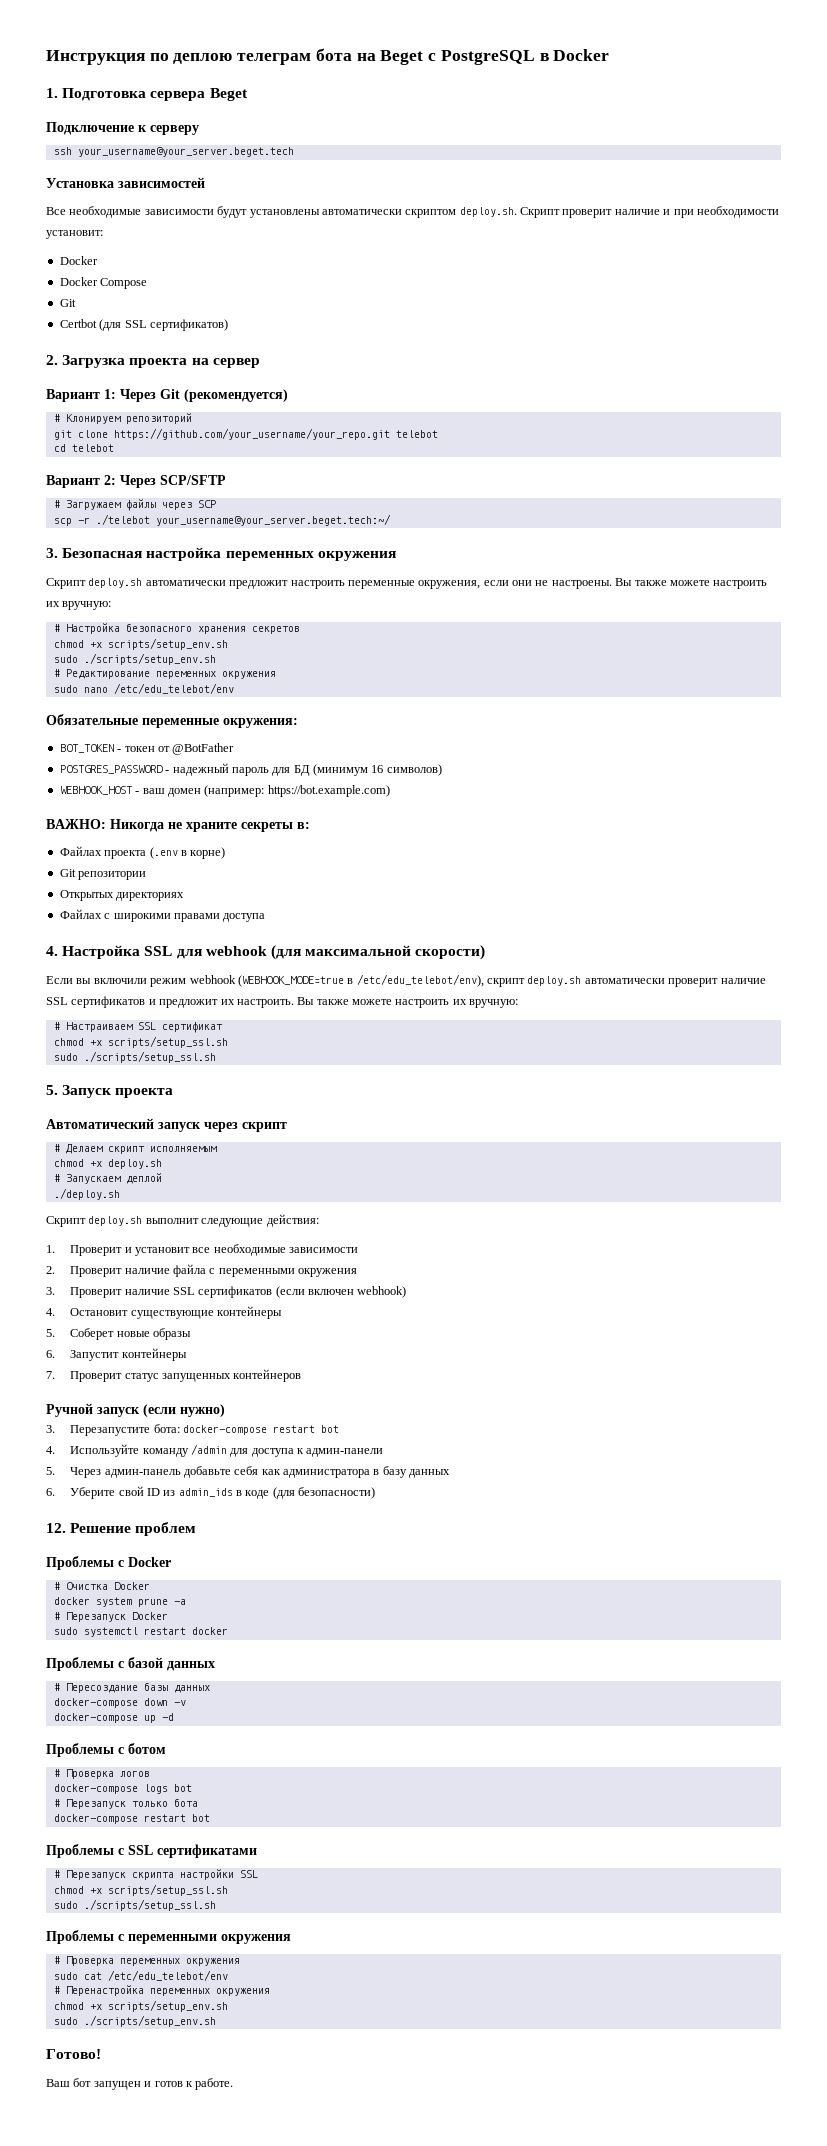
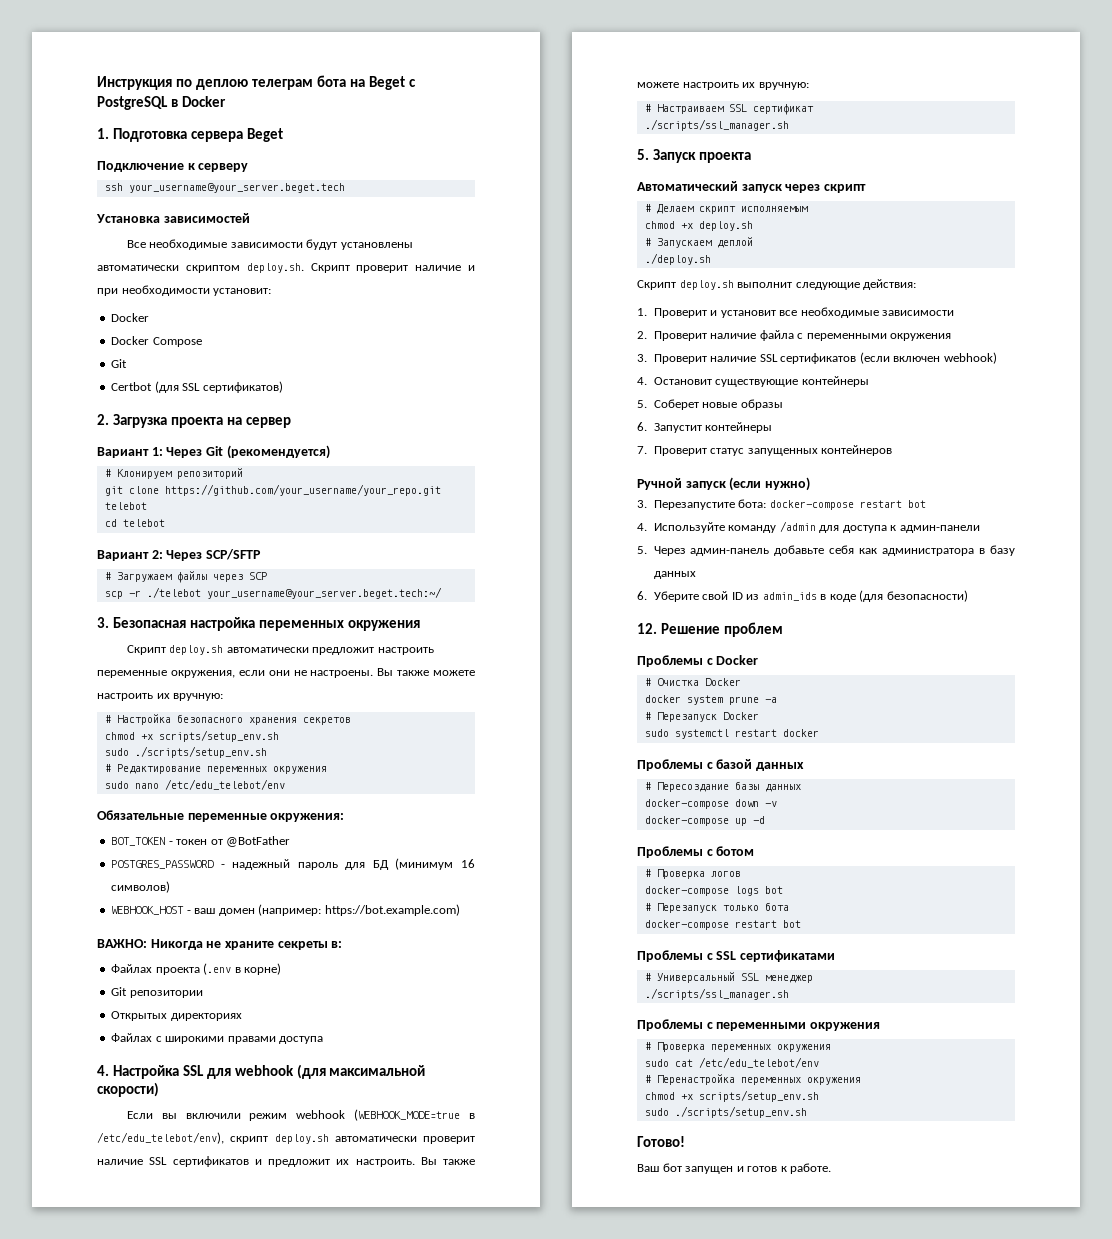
  # Настраиваем SSL сертификат
- chmod +x scripts/setup_ssl.sh
- sudo ./scripts/setup_ssl.sh
+ ./scripts/ssl_manager.sh
- # Перезапуск скрипта настройки SSL
- chmod +x scripts/setup_ssl.sh
- sudo ./scripts/setup_ssl.sh
+ # Универсальный SSL менеджер
+ ./scripts/ssl_manager.sh

